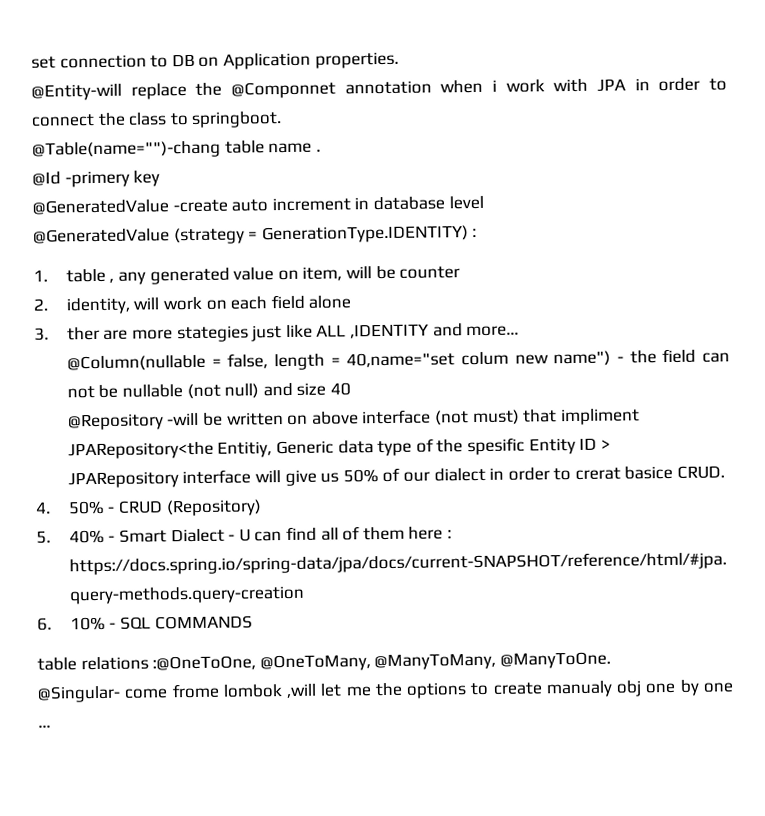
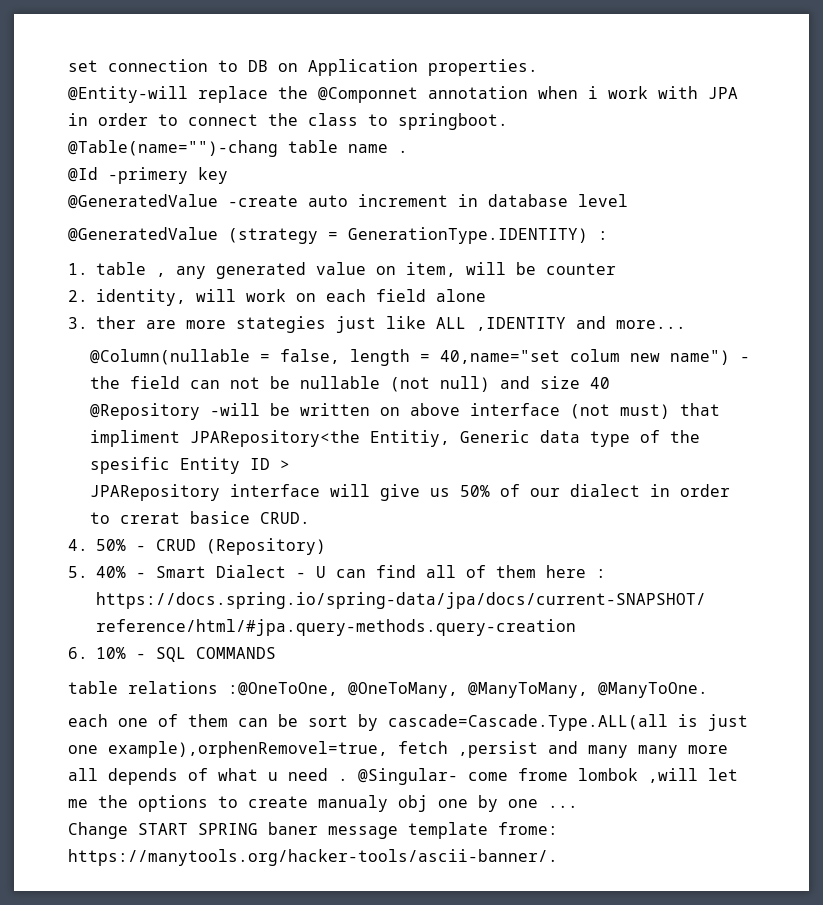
+ each one of them can be sort by cascade=Cascade.Type.ALL(all is just one example),orphenRemovel=true, fetch ,persist and many many more all depends of what u need .
+ Change START SPRING baner message template frome: https://manytools.org/hacker-tools/ascii-banner/.

